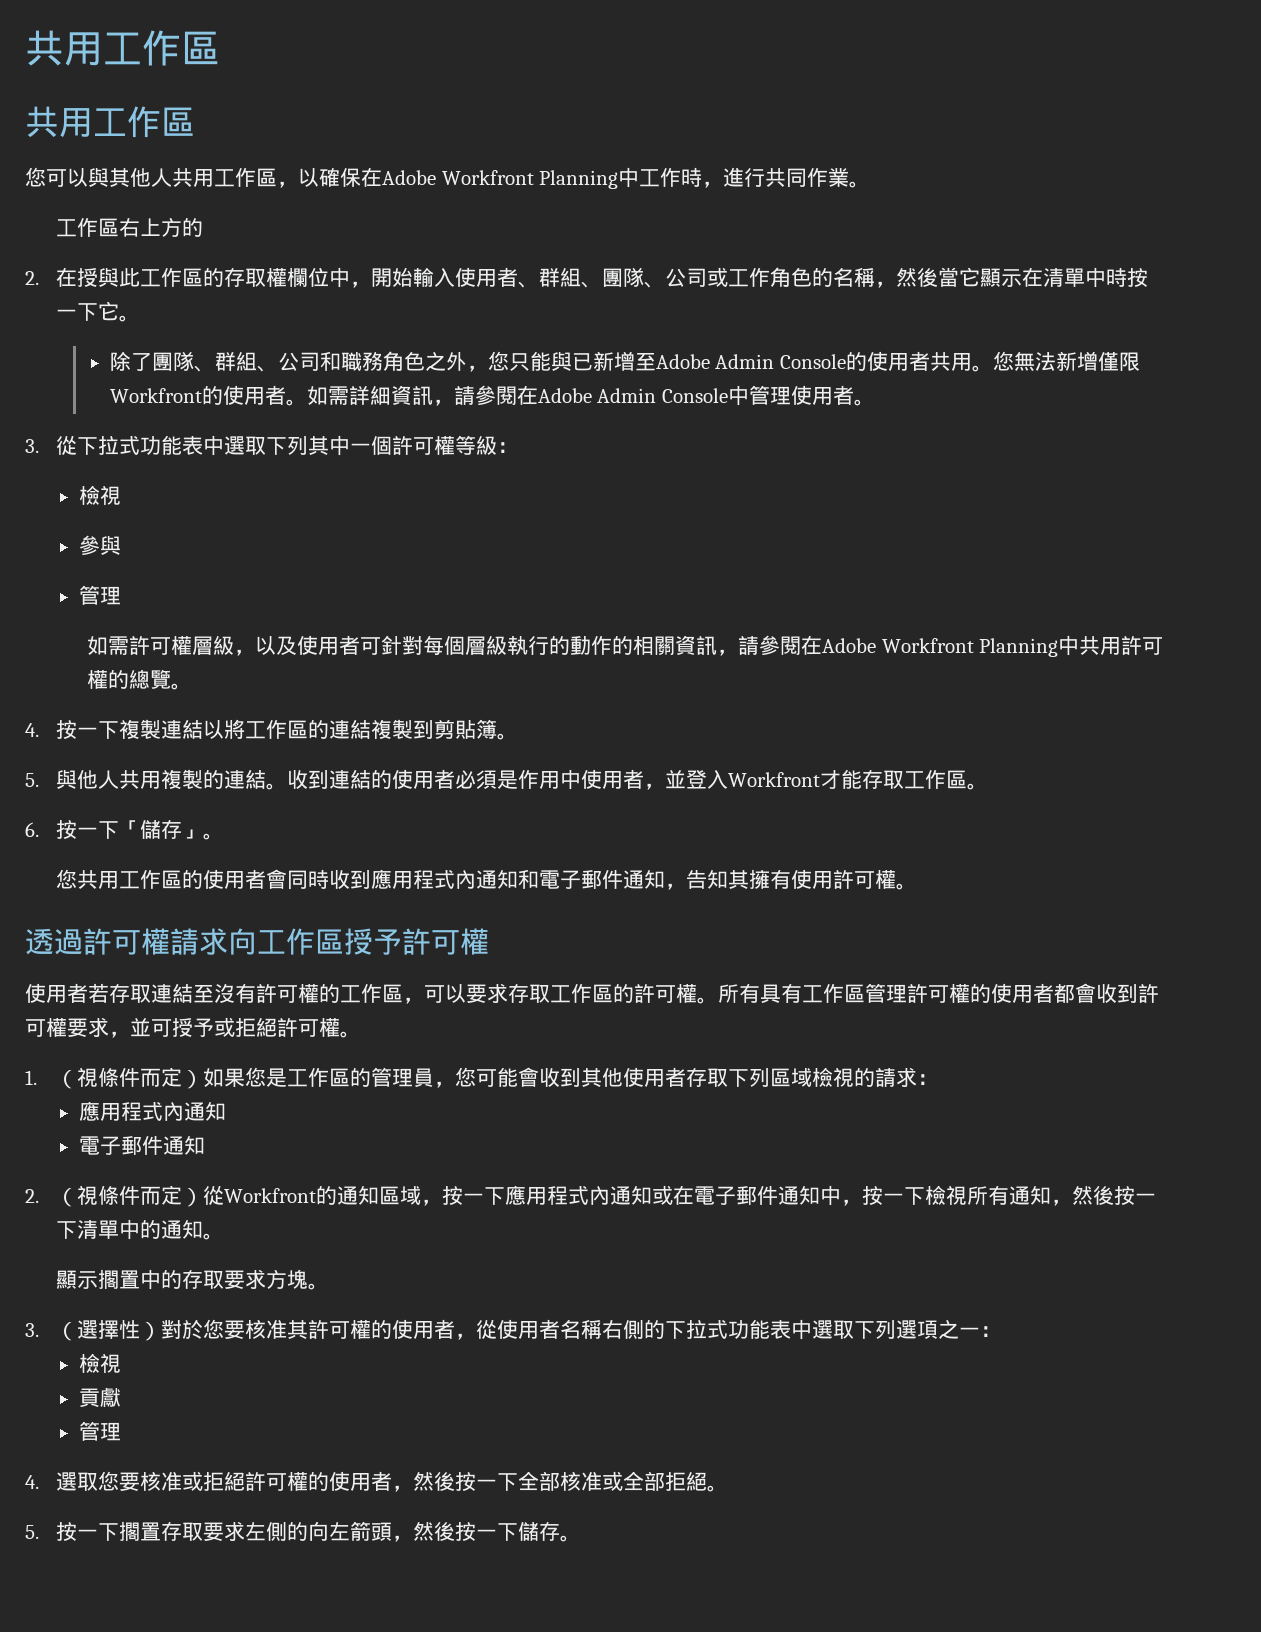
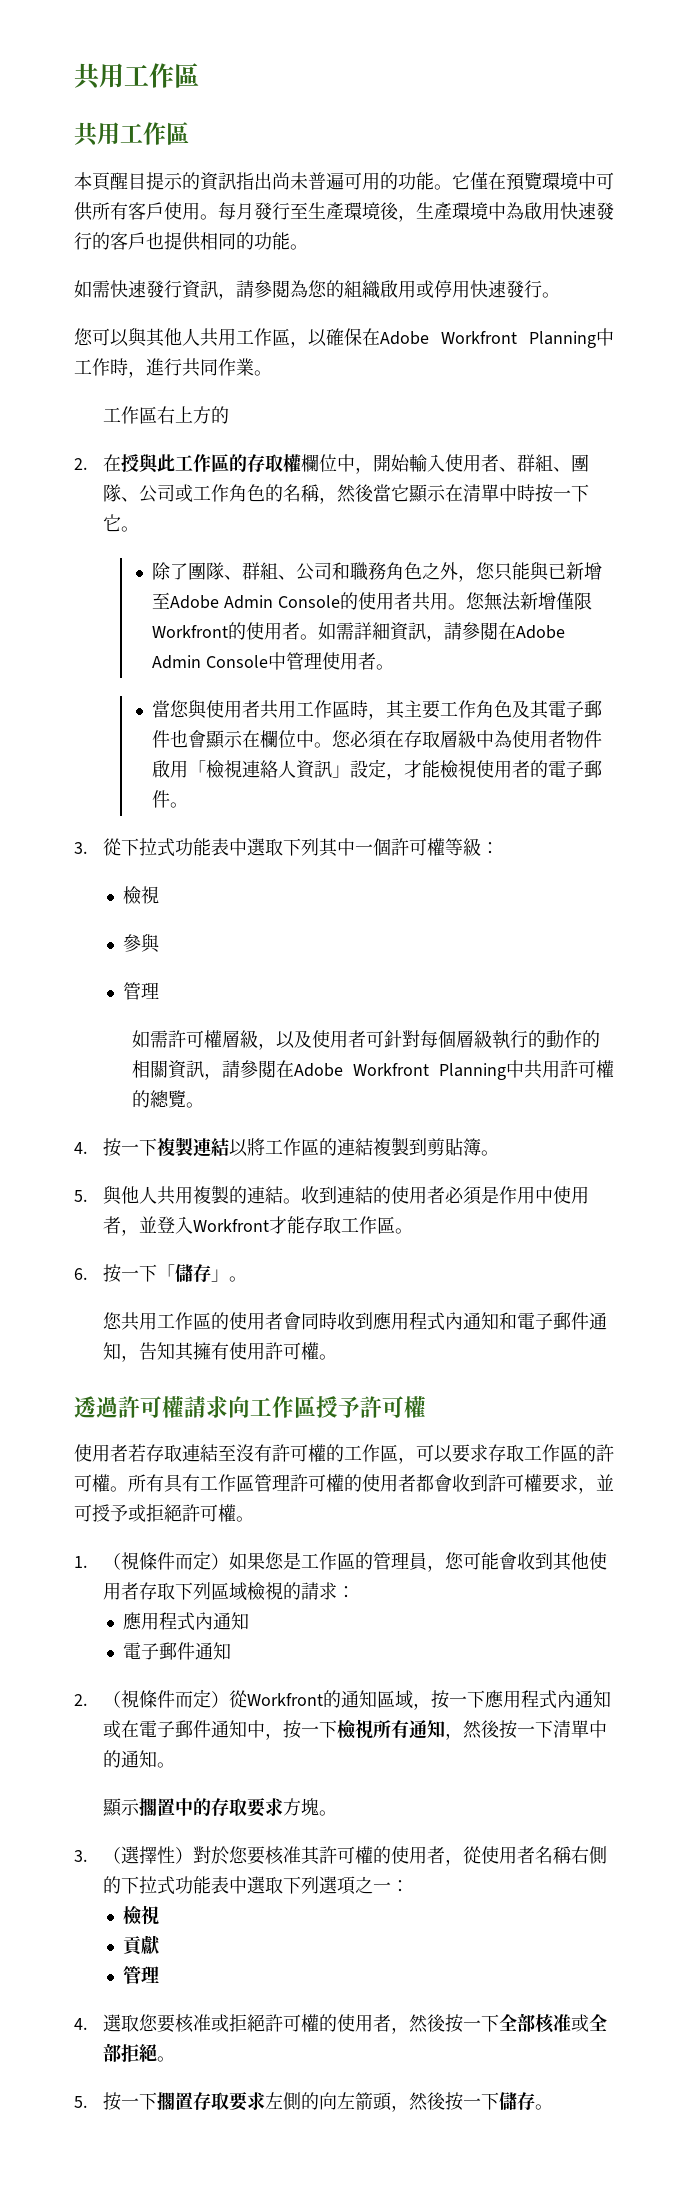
+ 本頁醒目提示的資訊指出尚未普遍可用的功能。它僅在預覽環境中可供所有客戶使用。每月發行至生產環境後，生產環境中為啟用快速發行的客戶也提供相同的功能。
+ 如需快速發行資訊，請參閱為您的組織啟用或停用快速發行。
+ 當您與使用者共用工作區時，其主要工作角色及其電子郵件也會顯示在欄位中。您必須在存取層級中為使用者物件啟用「檢視連絡人資訊」設定，才能檢視使用者的電子郵件。

